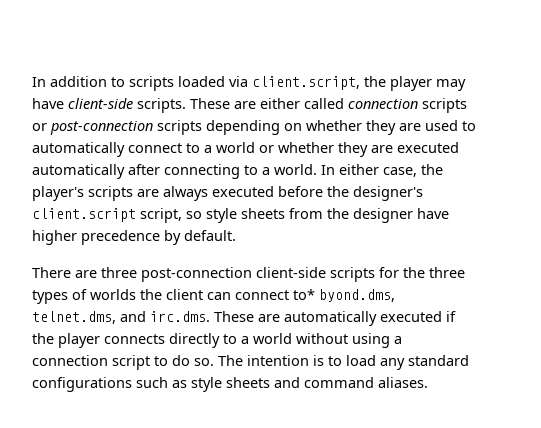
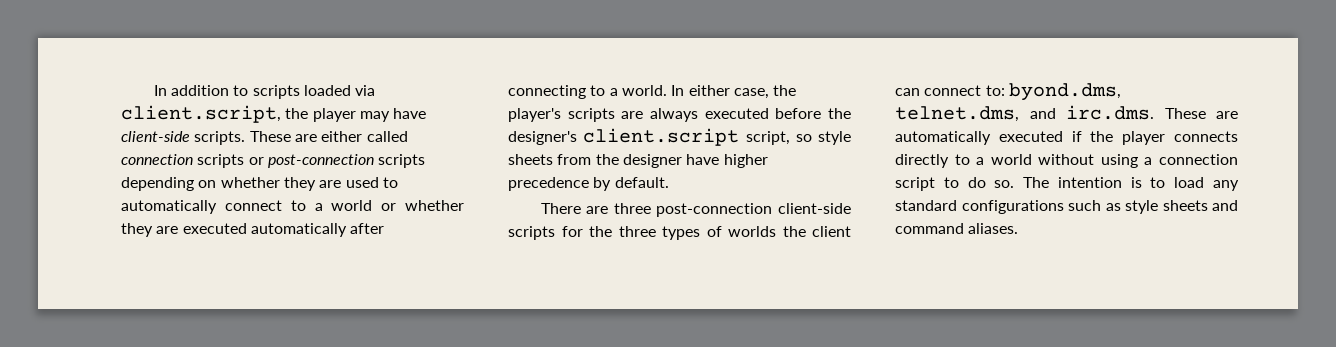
- There are three post-connection client-side scripts for the three types of worlds the client can connect to* byond.dms, telnet.dms, and irc.dms. These are automatically executed if the player connects directly to a world without using a connection script to do so.
+ There are three post-connection client-side scripts for the three types of worlds the client can connect to: byond.dms, telnet.dms, and irc.dms. These are automatically executed if the player connects directly to a world without using a connection script to do so.

